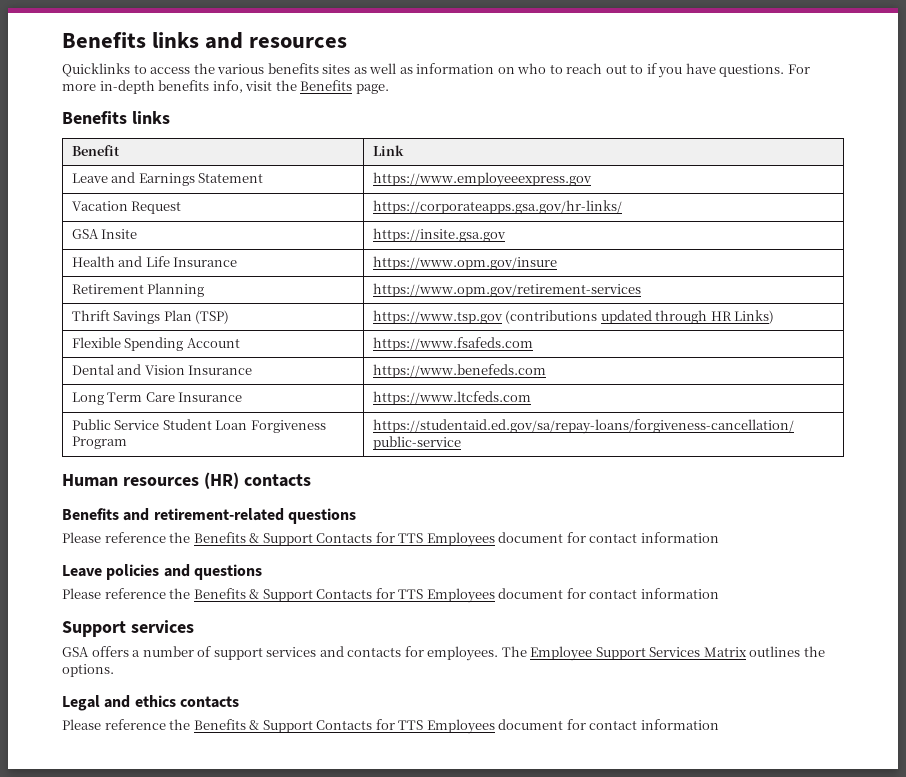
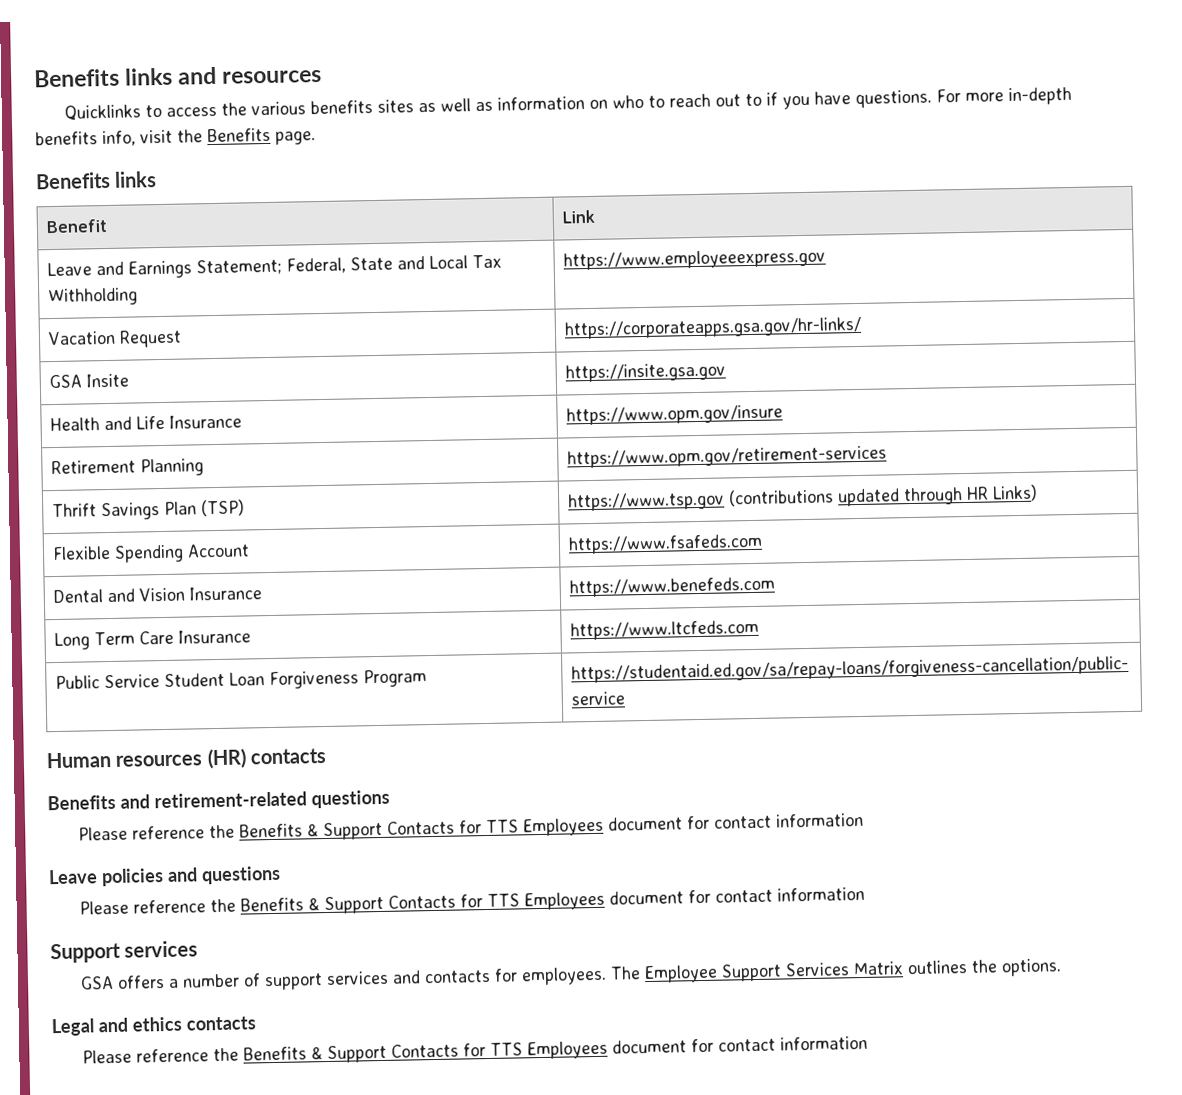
- Leave and Earnings Statement | https://www.employeeexpress.gov
+ Leave and Earnings Statement; Federal, State and Local Tax Withholding | https://www.employeeexpress.gov

